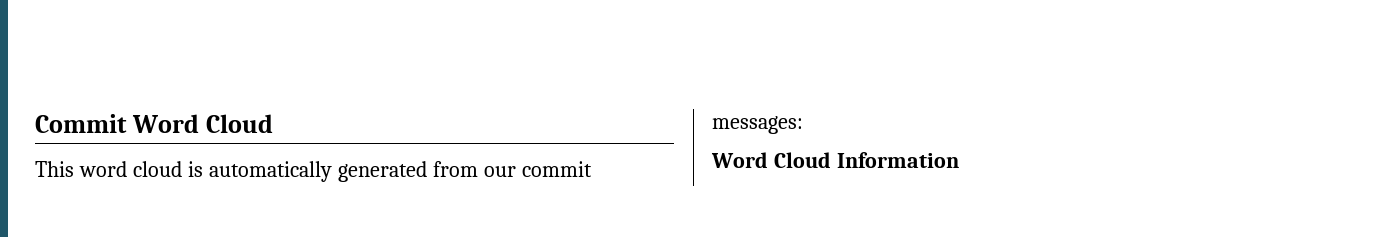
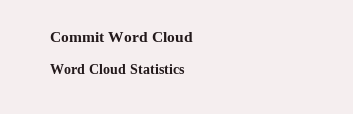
- This word cloud is automatically generated from our commit messages:
- Word Cloud Information
+ Word Cloud Statistics

